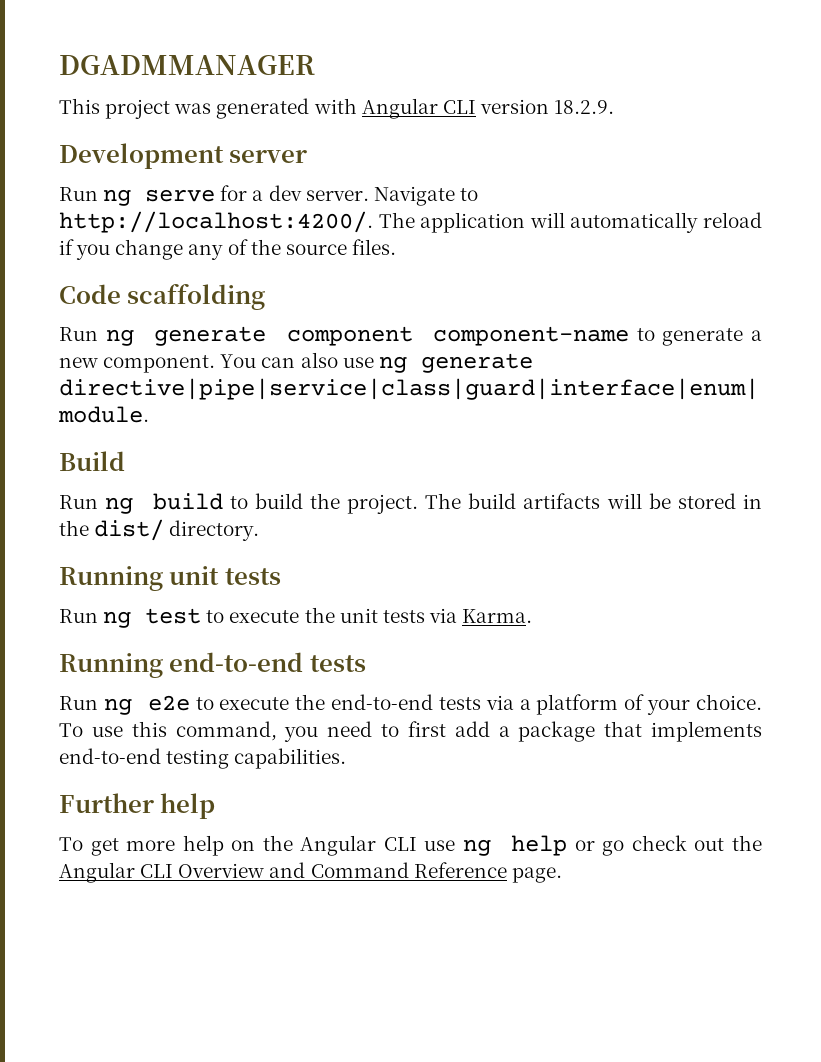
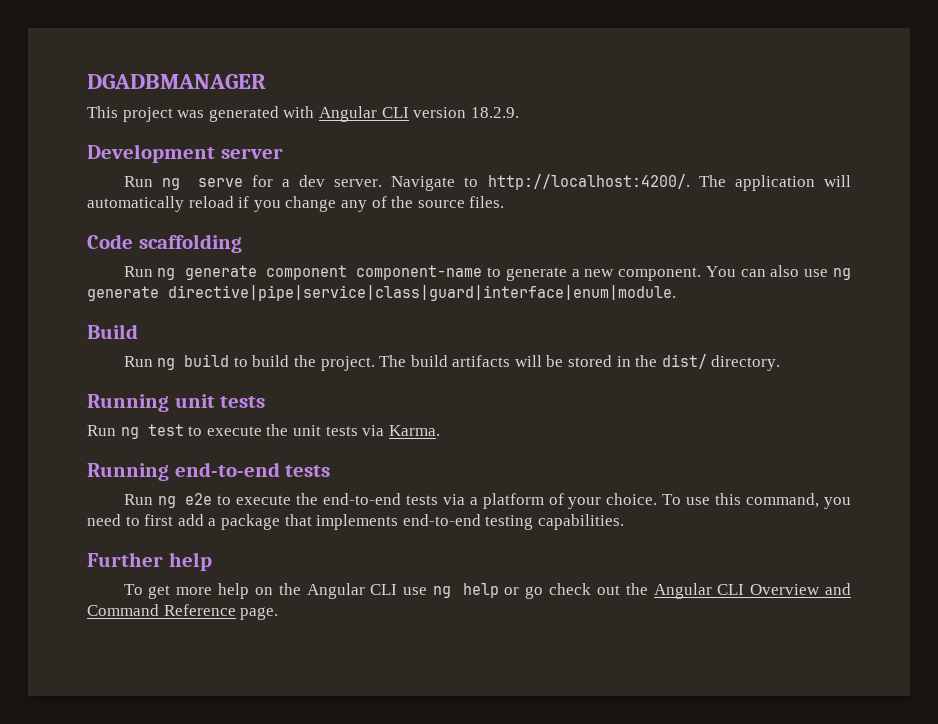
- DGADMMANAGER
+ DGADBMANAGER

